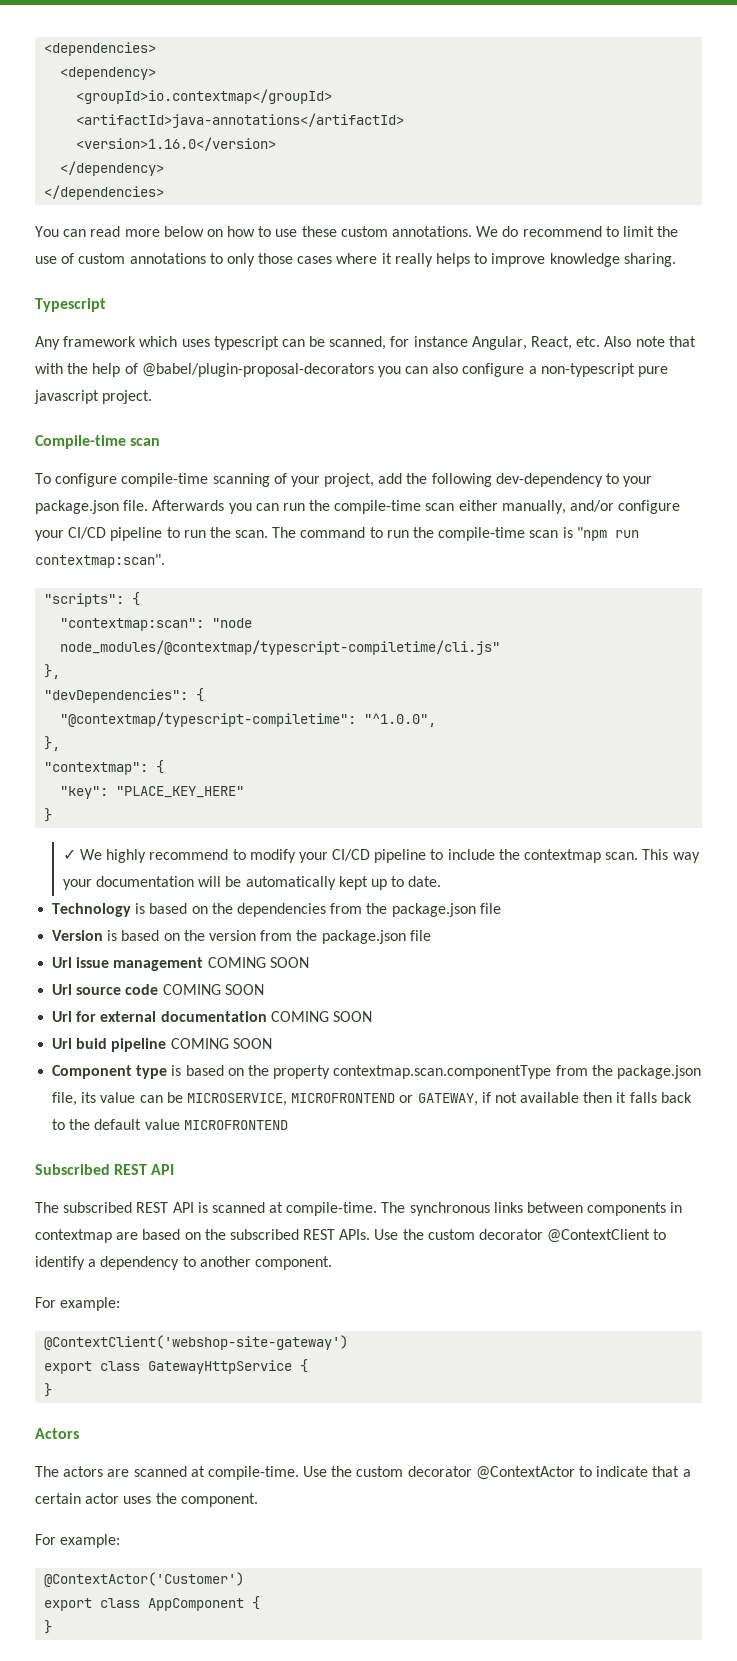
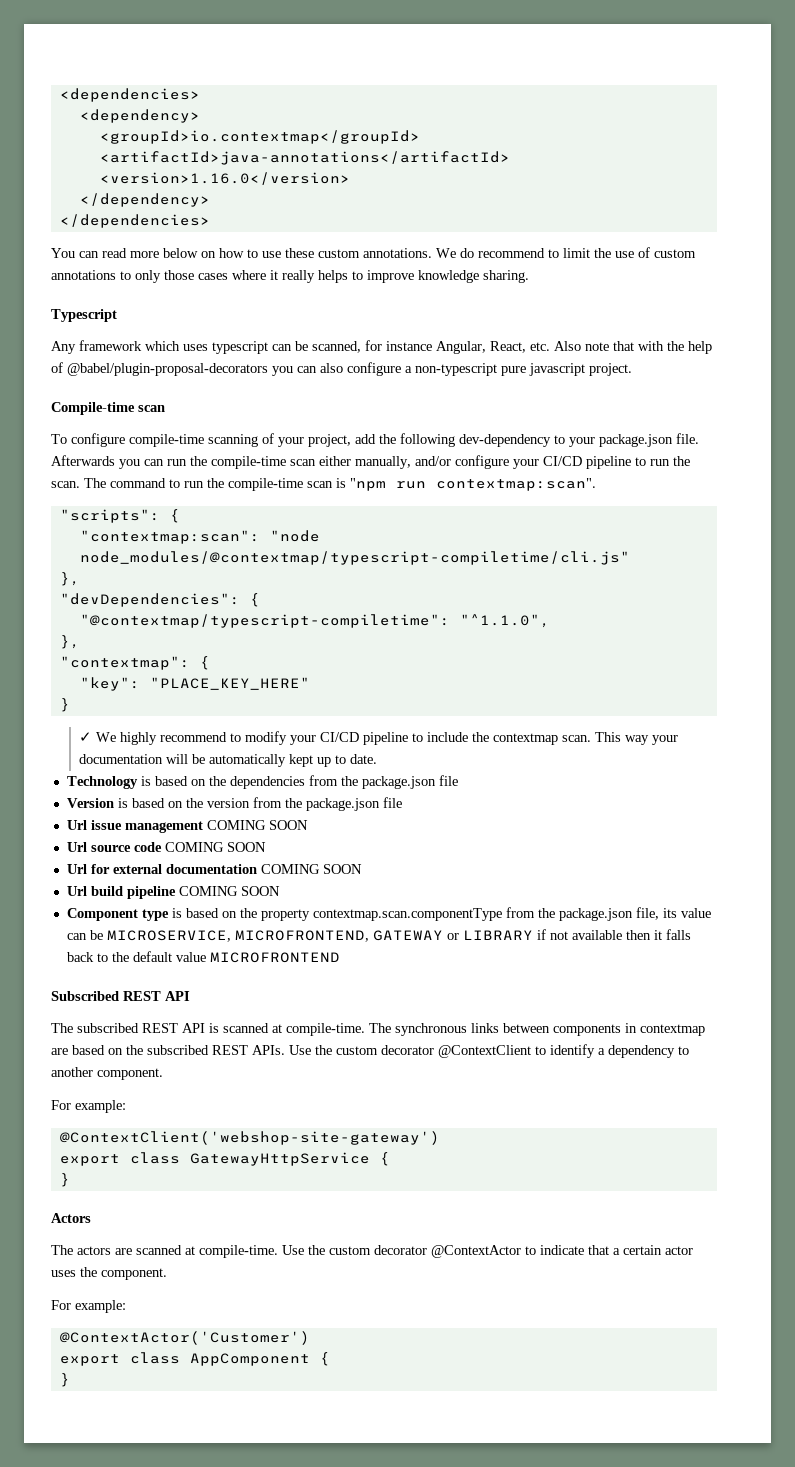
- "@contextmap/typescript-compiletime": "^1.0.0",
+ "@contextmap/typescript-compiletime": "^1.1.0",
- Url buid pipeline COMING SOON
+ Url build pipeline COMING SOON
- Component type is based on the property contextmap.scan.componentType from the package.json file, its value can be MICROSERVICE, MICROFRONTEND or GATEWAY, if not available then it falls back to the default value MICROFRONTEND
+ Component type is based on the property contextmap.scan.componentType from the package.json file, its value can be MICROSERVICE, MICROFRONTEND, GATEWAY or LIBRARY if not available then it falls back to the default value MICROFRONTEND

